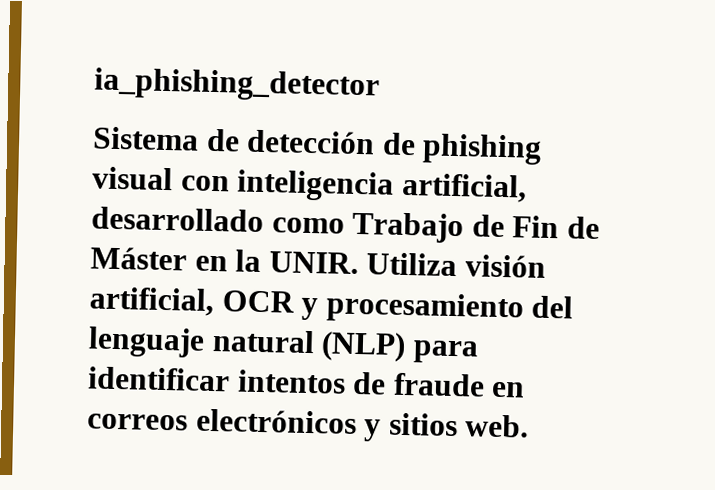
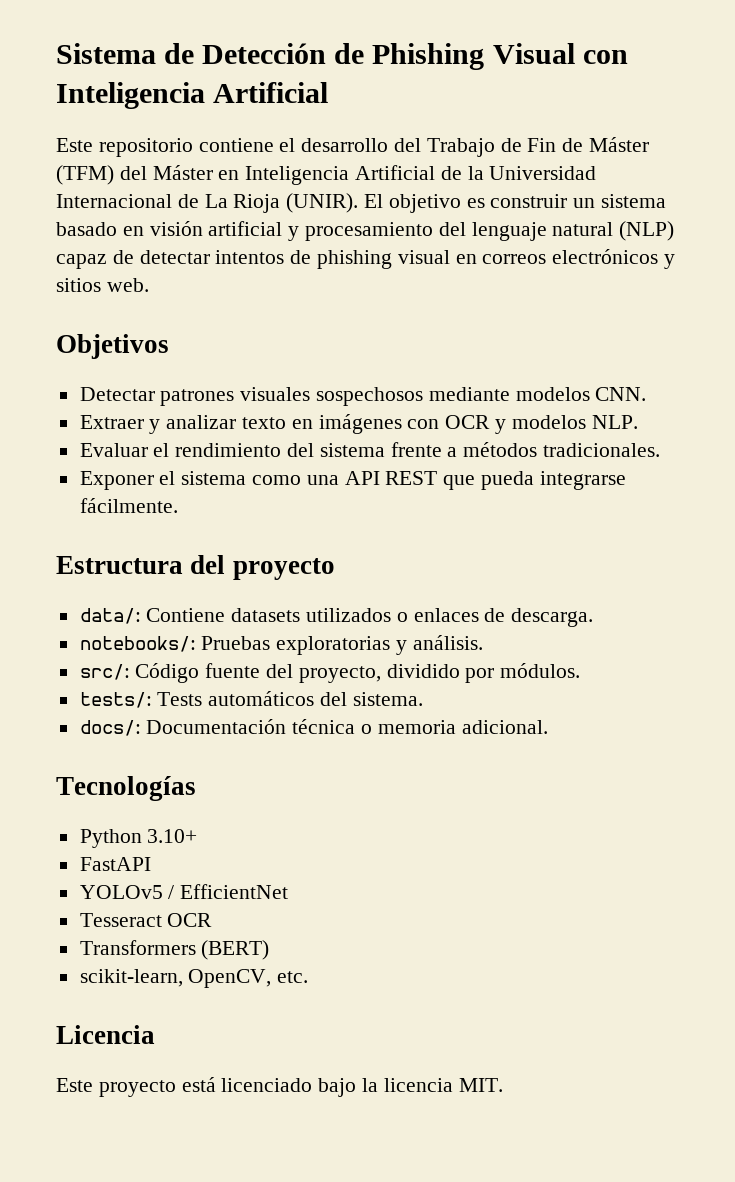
- ia_phishing_detector
- Sistema de detección de phishing visual con inteligencia artificial, desarrollado como Trabajo de Fin de Máster en la UNIR. Utiliza visión artificial, OCR y procesamiento del lenguaje natural (NLP) para identificar intentos de fraude en correos electrónicos y sitios web.
+ Sistema de Detección de Phishing Visual con Inteligencia Artificial
+ Este repositorio contiene el desarrollo del Trabajo de Fin de Máster (TFM) del Máster en Inteligencia Artificial de la Universidad Internacional de La Rioja (UNIR). El objetivo es construir un sistema basado en visión artificial y procesamiento del lenguaje natural (NLP) capaz de detectar intentos de phishing visual en correos electrónicos y sitios web.
+ Objetivos
+ Detectar patrones visuales sospechosos mediante modelos CNN.
+ Extraer y analizar texto en imágenes con OCR y modelos NLP.
+ Evaluar el rendimiento del sistema frente a métodos tradicionales.
+ Exponer el sistema como una API REST que pueda integrarse fácilmente.
+ Estructura del proyecto
+ data/: Contiene datasets utilizados o enlaces de descarga.
+ notebooks/: Pruebas exploratorias y análisis.
+ src/: Código fuente del proyecto, dividido por módulos.
+ tests/: Tests automáticos del sistema.
+ docs/: Documentación técnica o memoria adicional.
+ Tecnologías
+ Python 3.10+
+ FastAPI
+ YOLOv5 / EfficientNet
+ Tesseract OCR
+ Transformers (BERT)
+ scikit-learn, OpenCV, etc.
+ Licencia
+ Este proyecto está licenciado bajo la licencia MIT.

